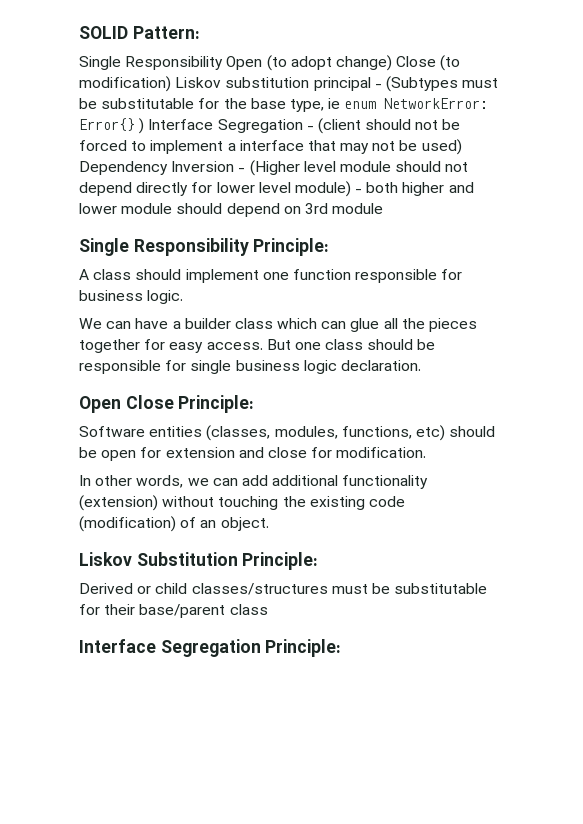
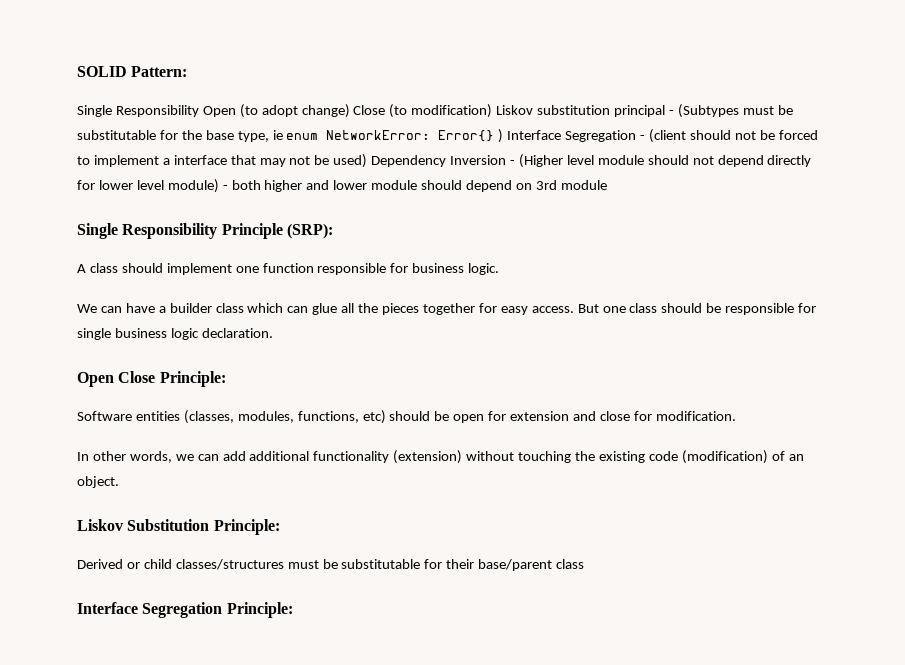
- Single Responsibility Principle:
+ Single Responsibility Principle (SRP):

